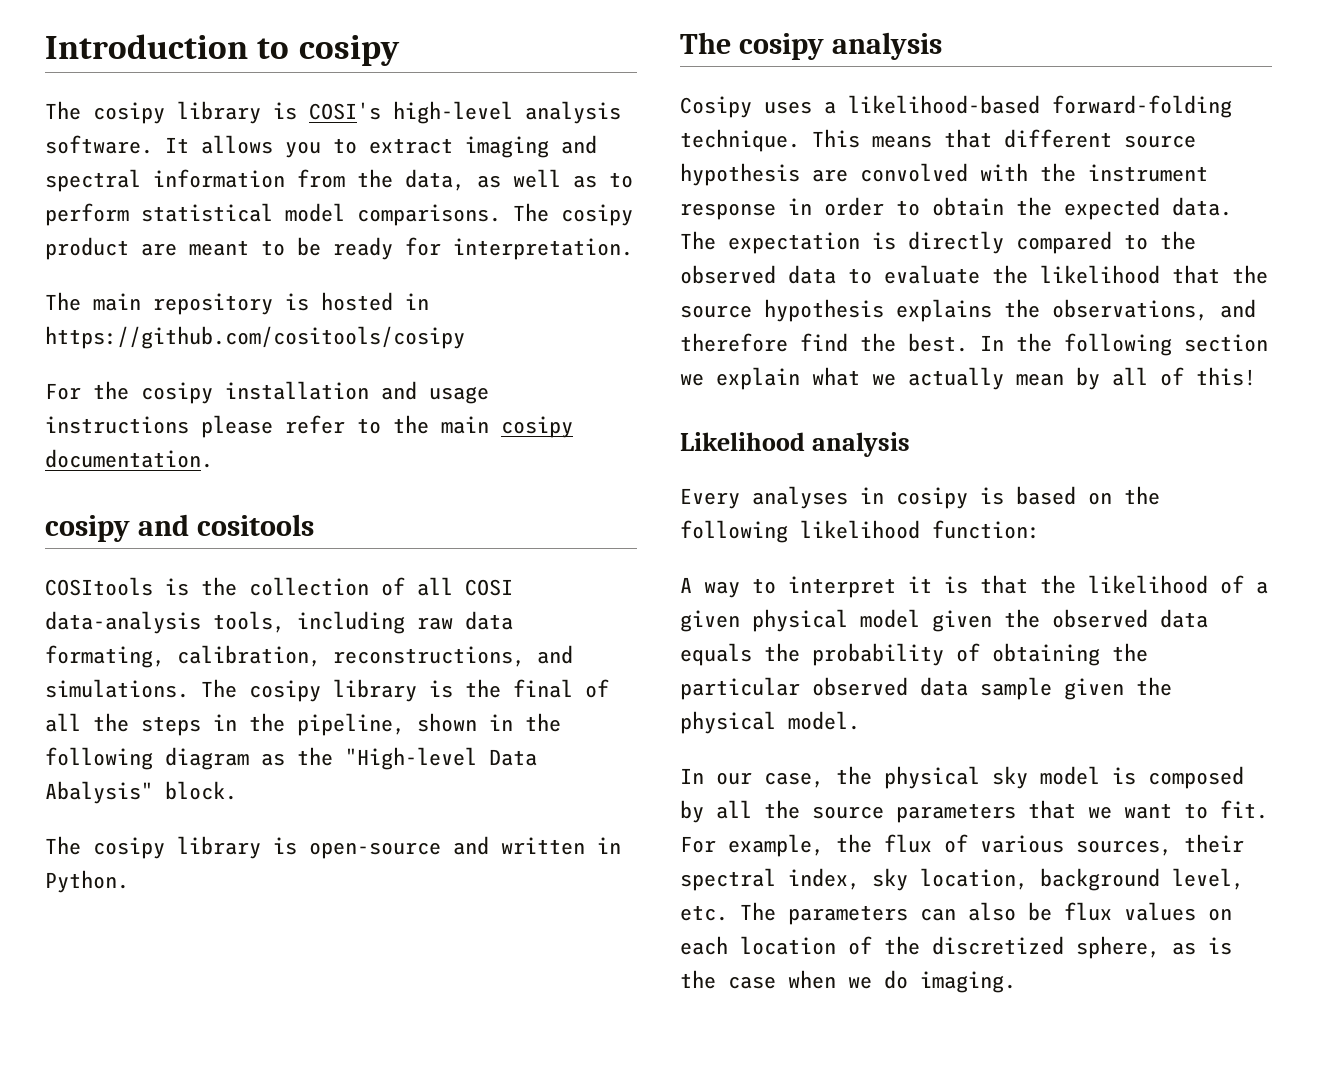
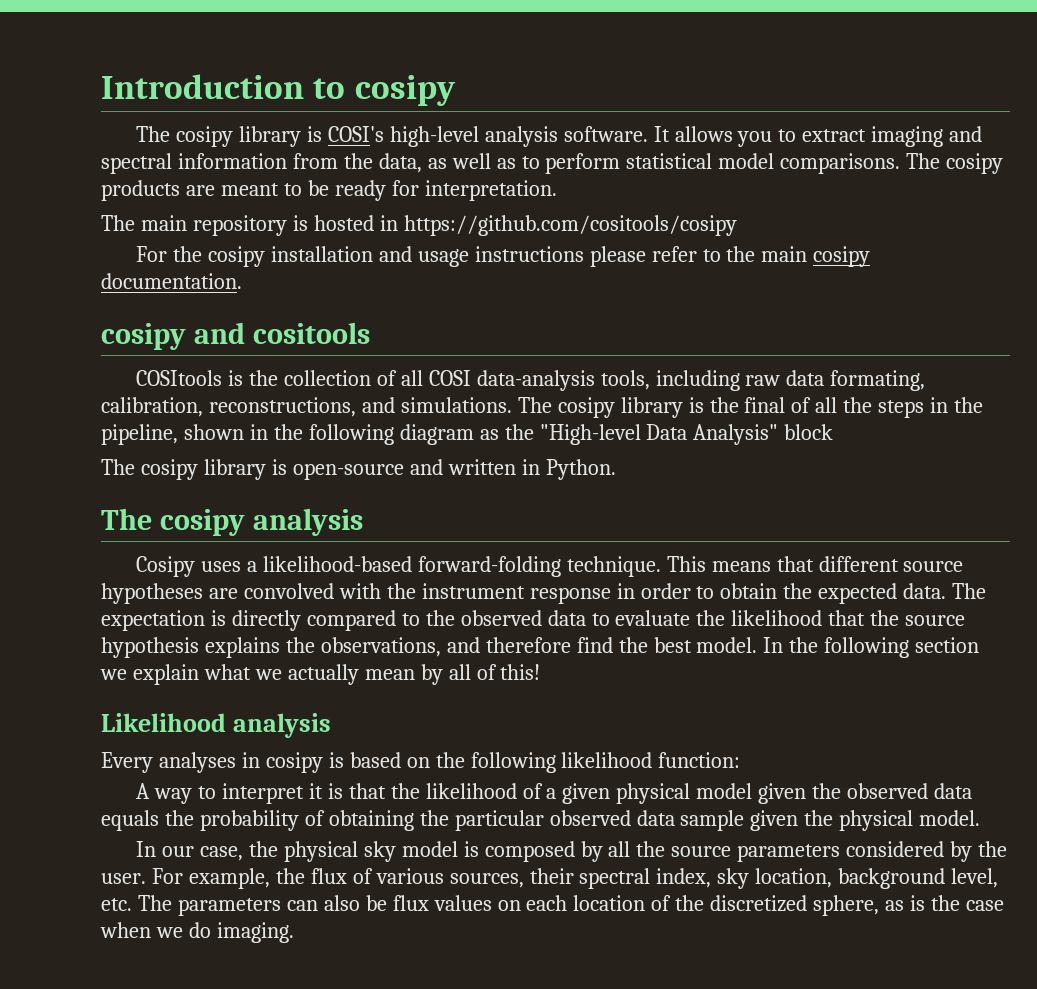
- The cosipy product are meant to be ready for interpretation.
+ The cosipy products are meant to be ready for interpretation.
- The cosipy library is the final of all the steps in the pipeline, shown in the following diagram as the "High-level Data Abalysis" block.
+ The cosipy library is the final of all the steps in the pipeline, shown in the following diagram as the "High-level Data Analysis" block
- This means that different source hypothesis are convolved with the instrument response in order to obtain the expected data.
+ This means that different source hypotheses are convolved with the instrument response in order to obtain the expected data.
- The expectation is directly compared to the observed data to evaluate the likelihood that the source hypothesis explains the observations, and therefore find the best.
+ The expectation is directly compared to the observed data to evaluate the likelihood that the source hypothesis explains the observations, and therefore find the best model.
- In our case, the physical sky model is composed by all the source parameters that we want to fit.
+ In our case, the physical sky model is composed by all the source parameters considered by the user.

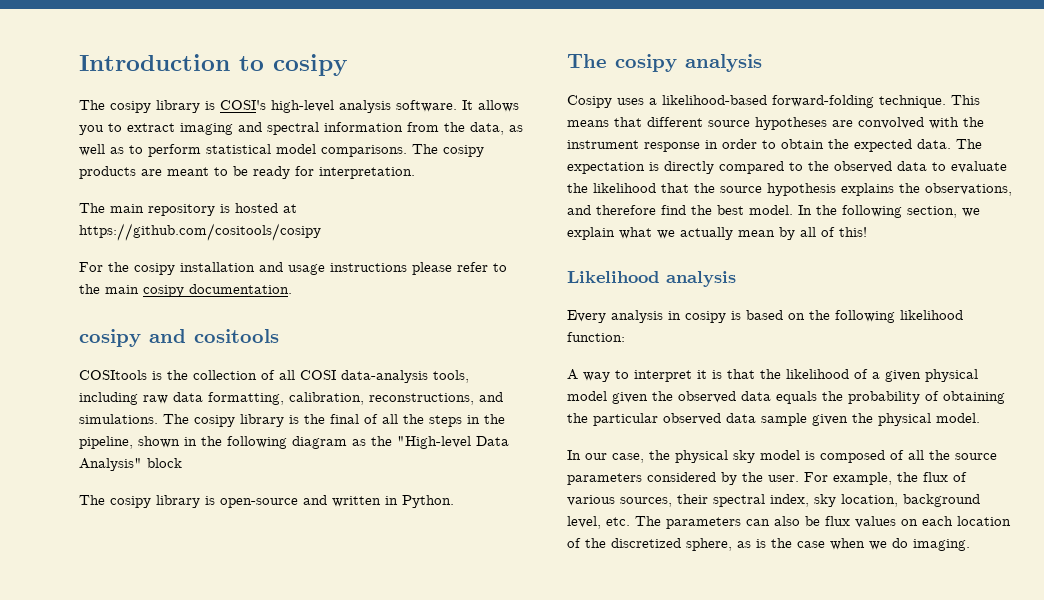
- The main repository is hosted in https://github.com/cositools/cosipy
+ The main repository is hosted at https://github.com/cositools/cosipy
- COSItools is the collection of all COSI data-analysis tools, including raw data formating, calibration, reconstructions, and simulations.
+ COSItools is the collection of all COSI data-analysis tools, including raw data formatting, calibration, reconstructions, and simulations.
- In the following section we explain what we actually mean by all of this!
+ In the following section, we explain what we actually mean by all of this!
- Every analyses in cosipy is based on the following likelihood function:
+ Every analysis in cosipy is based on the following likelihood function:
- In our case, the physical sky model is composed by all the source parameters considered by the user.
+ In our case, the physical sky model is composed of all the source parameters considered by the user.

